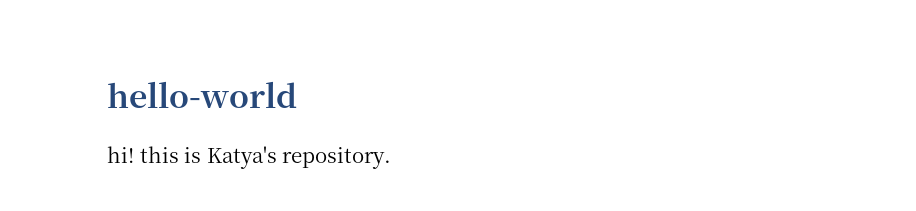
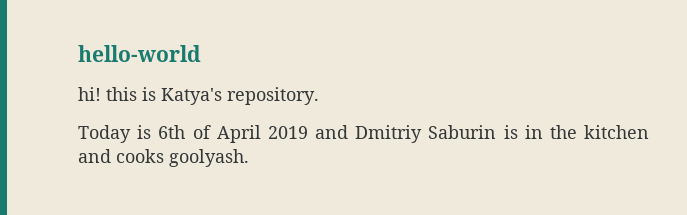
+ Today is 6th of April 2019 and Dmitriy Saburin is in the kitchen and cooks goolyash.

